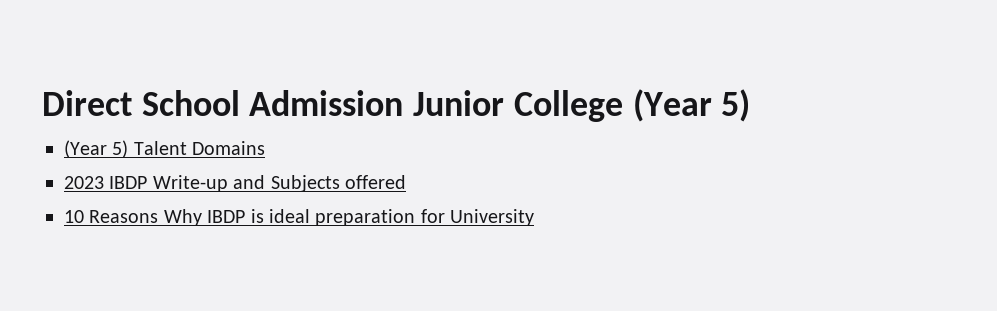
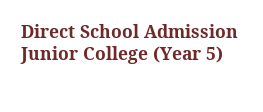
- (Year 5) Talent Domains
- 2023 IBDP Write-up and Subjects offered
- 10 Reasons Why IBDP is ideal preparation for University

